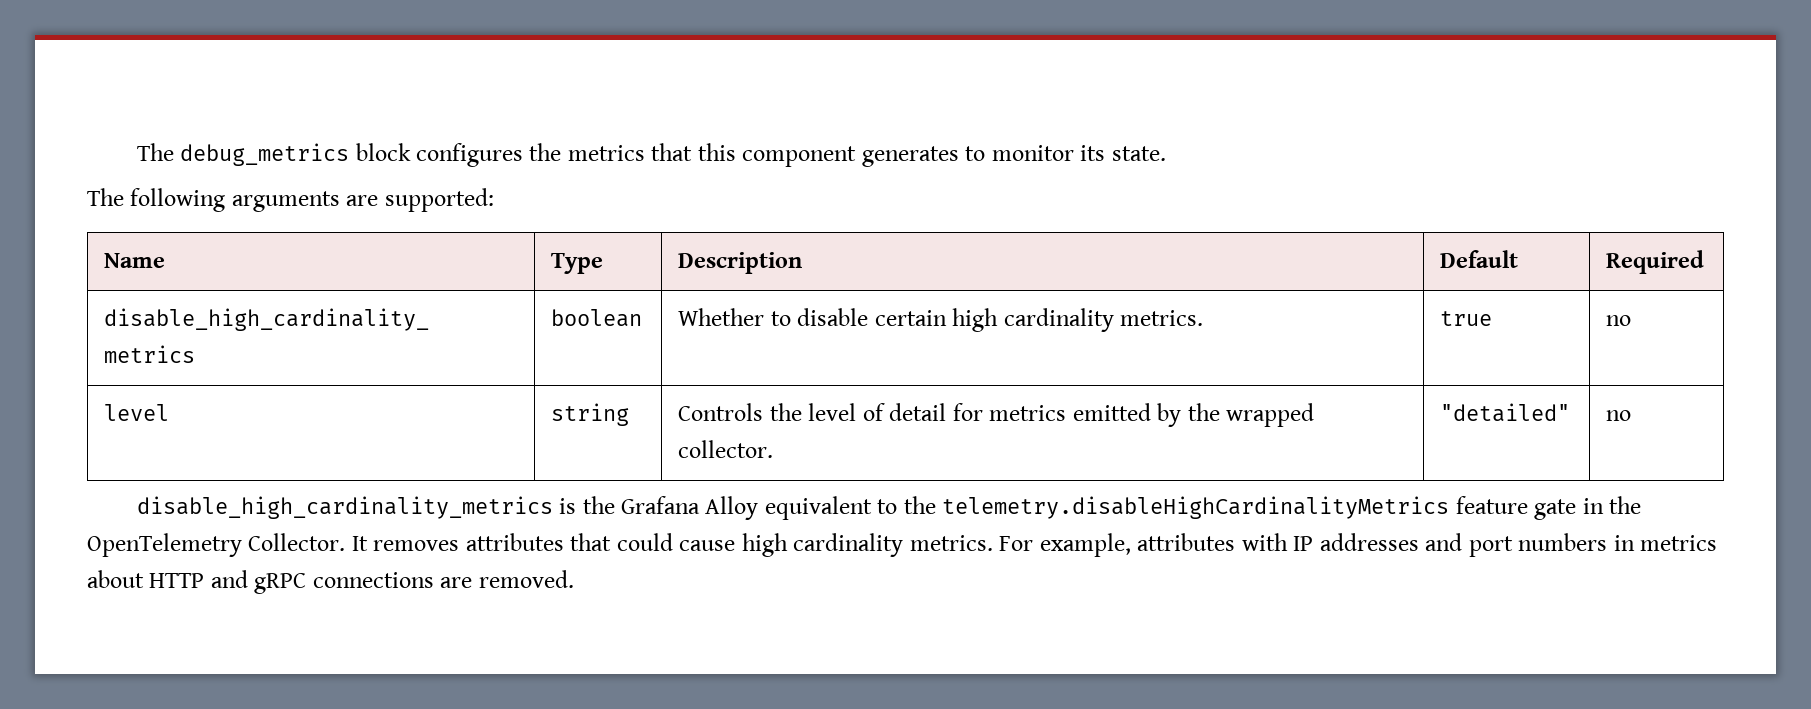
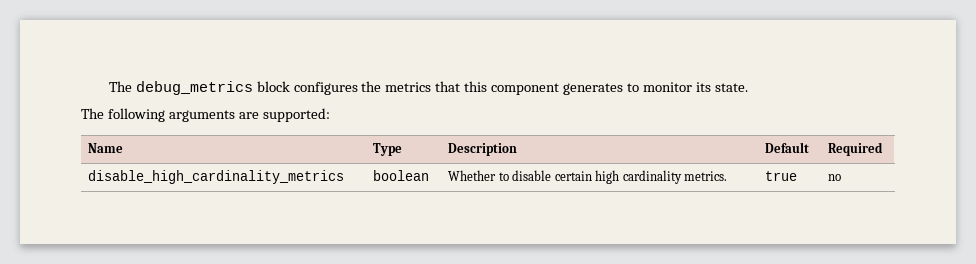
- level | string | Controls the level of detail for metrics emitted by the wrapped collector. | "detailed" | no
- disable_high_cardinality_metrics is the Grafana Alloy equivalent to the telemetry.disableHighCardinalityMetrics feature gate in the OpenTelemetry Collector. It removes attributes that could cause high cardinality metrics. For example, attributes with IP addresses and port numbers in metrics about HTTP and gRPC connections are removed.

